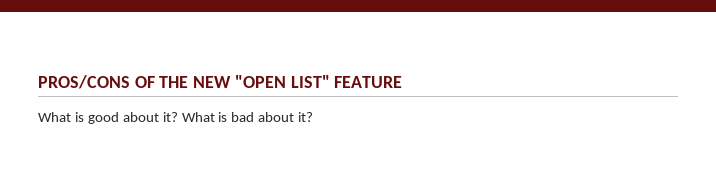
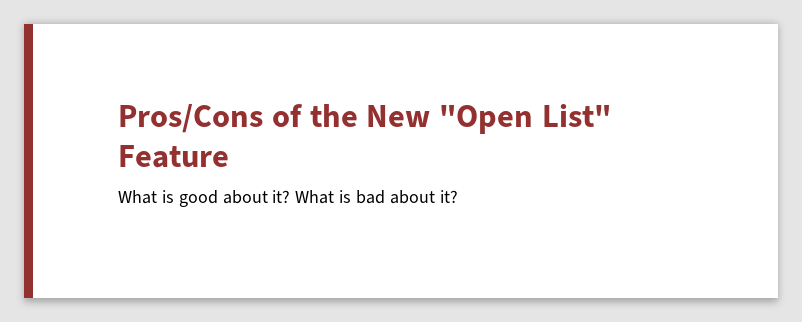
- PROS/CONS OF THE NEW "OPEN LIST" FEATURE
+ Pros/Cons of the New "Open List" Feature

